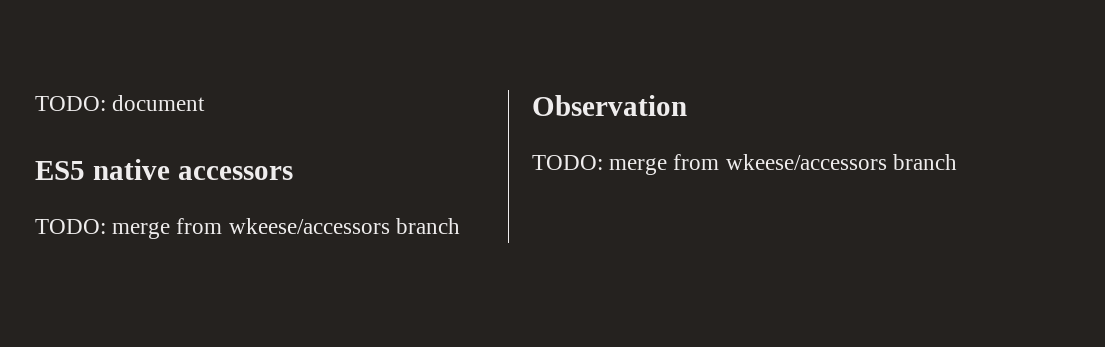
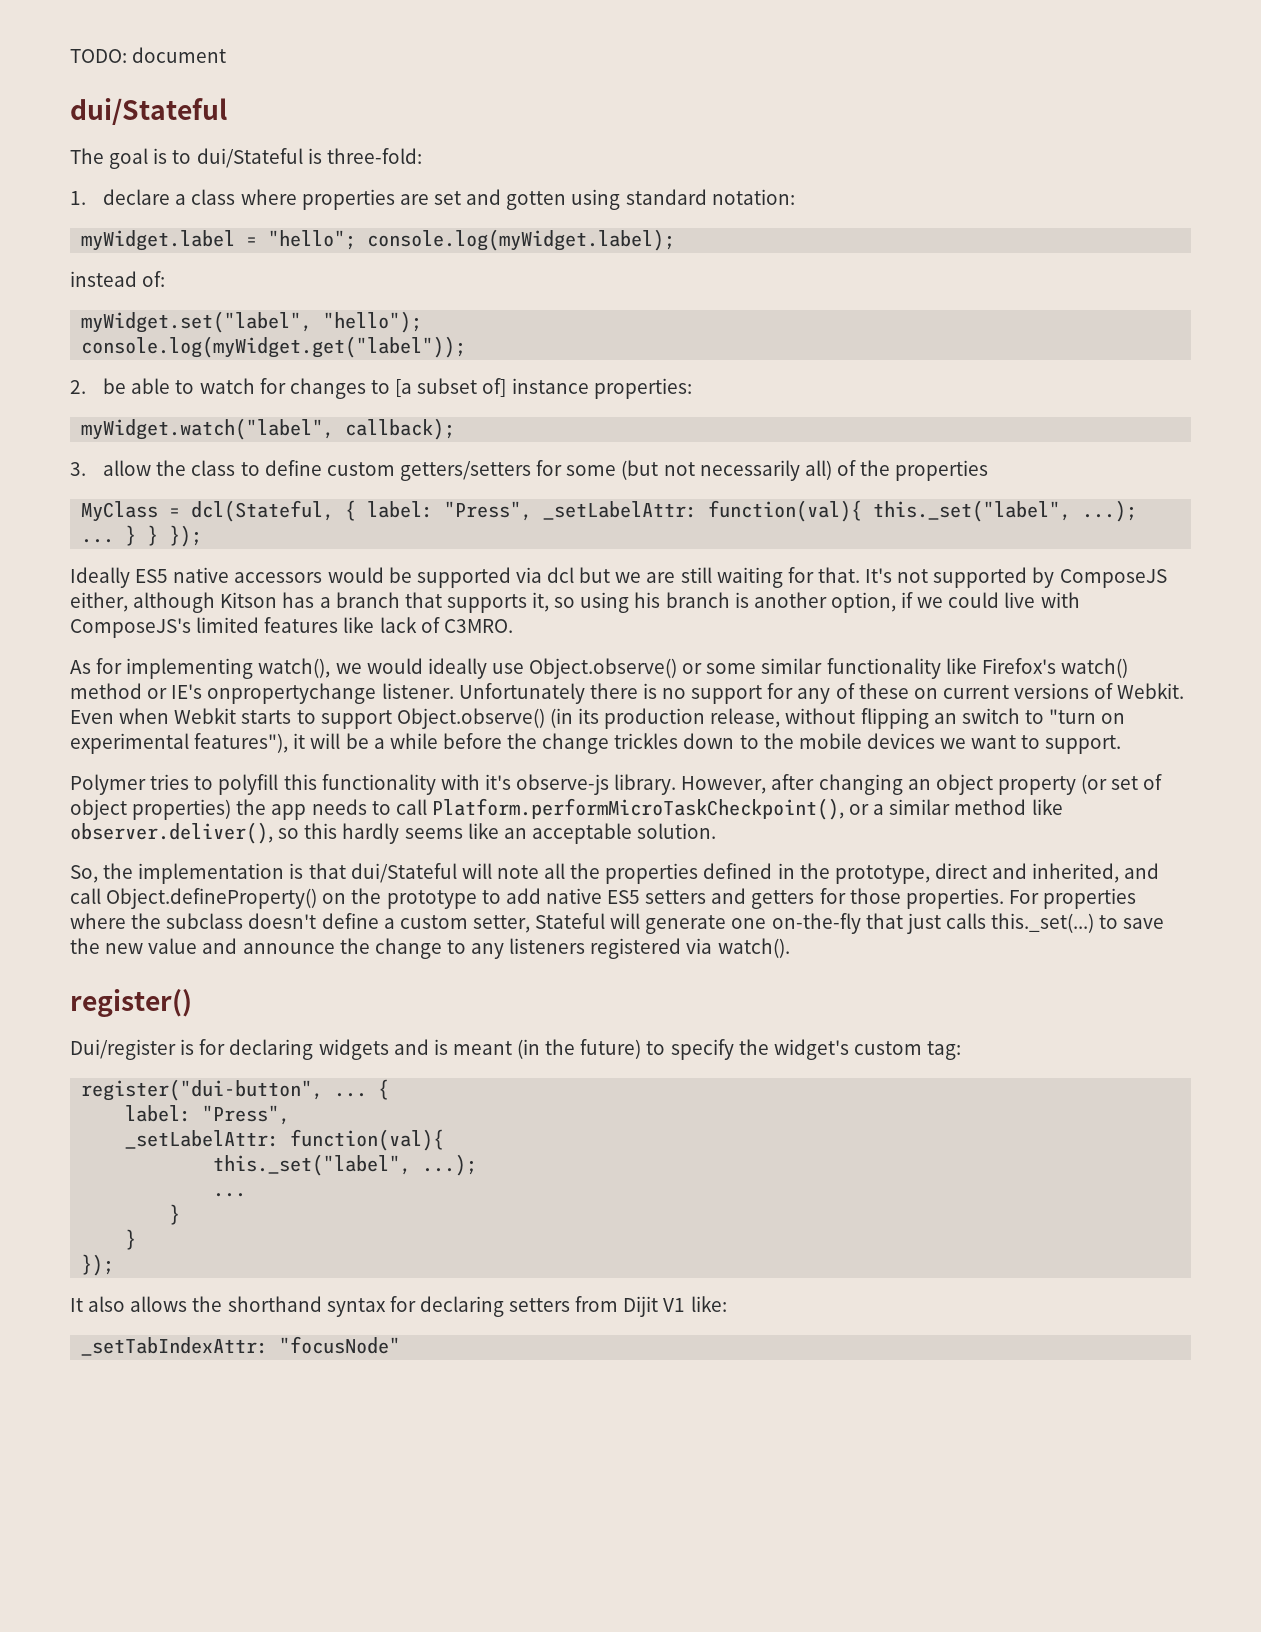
  TODO: document
- ES5 native accessors
- TODO: merge from wkeese/accessors branch
- Observation
- TODO: merge from wkeese/accessors branch
+ dui/Stateful
+ The goal is to dui/Stateful is three-fold:
+ 1. declare a class where properties are set and gotten using standard notation:
+ myWidget.label = "hello"; console.log(myWidget.label);
+ instead of:
+ myWidget.set("label", "hello");
+ console.log(myWidget.get("label"));
+ 2. be able to watch for changes to [a subset of] instance properties:
+ myWidget.watch("label", callback);
+ 3. allow the class to define custom getters/setters for some (but not necessarily all) of the properties
+ MyClass = dcl(Stateful, { label: "Press", _setLabelAttr: function(val){ this._set("label", ...); ... } } });
+ Ideally ES5 native accessors would be supported via dcl but we are still waiting for that. It's not supported by ComposeJS either, although Kitson has a branch that supports it, so using his branch is another option, if we could live with ComposeJS's limited features like lack of C3MRO.
+ As for implementing watch(), we would ideally use Object.observe() or some similar functionality like Firefox's watch() method or IE's onpropertychange listener. Unfortunately there is no support for any of these on current versions of Webkit. Even when Webkit starts to support Object.observe() (in its production release, without flipping an switch to "turn on experimental features"), it will be a while before the change trickles down to the mobile devices we want to support.
+ Polymer tries to polyfill this functionality with it's observe-js library. However, after changing an object property (or set of object properties) the app needs to call Platform.performMicroTaskCheckpoint(), or a similar method like observer.deliver(), so this hardly seems like an acceptable solution.
+ So, the implementation is that dui/Stateful will note all the properties defined in the prototype, direct and inherited, and call Object.defineProperty() on the prototype to add native ES5 setters and getters for those properties. For properties where the subclass doesn't define a custom setter, Stateful will generate one on-the-fly that just calls this._set(...) to save the new value and announce the change to any listeners registered via watch().
+ register()
+ Dui/register is for declaring widgets and is meant (in the future) to specify the widget's custom tag:
+ register("dui-button", ... {
+ label: "Press",
+ _setLabelAttr: function(val){
+ this._set("label", ...);
+ ...
+ }
+ }
+ });
+ It also allows the shorthand syntax for declaring setters from Dijit V1 like:
+ _setTabIndexAttr: "focusNode"

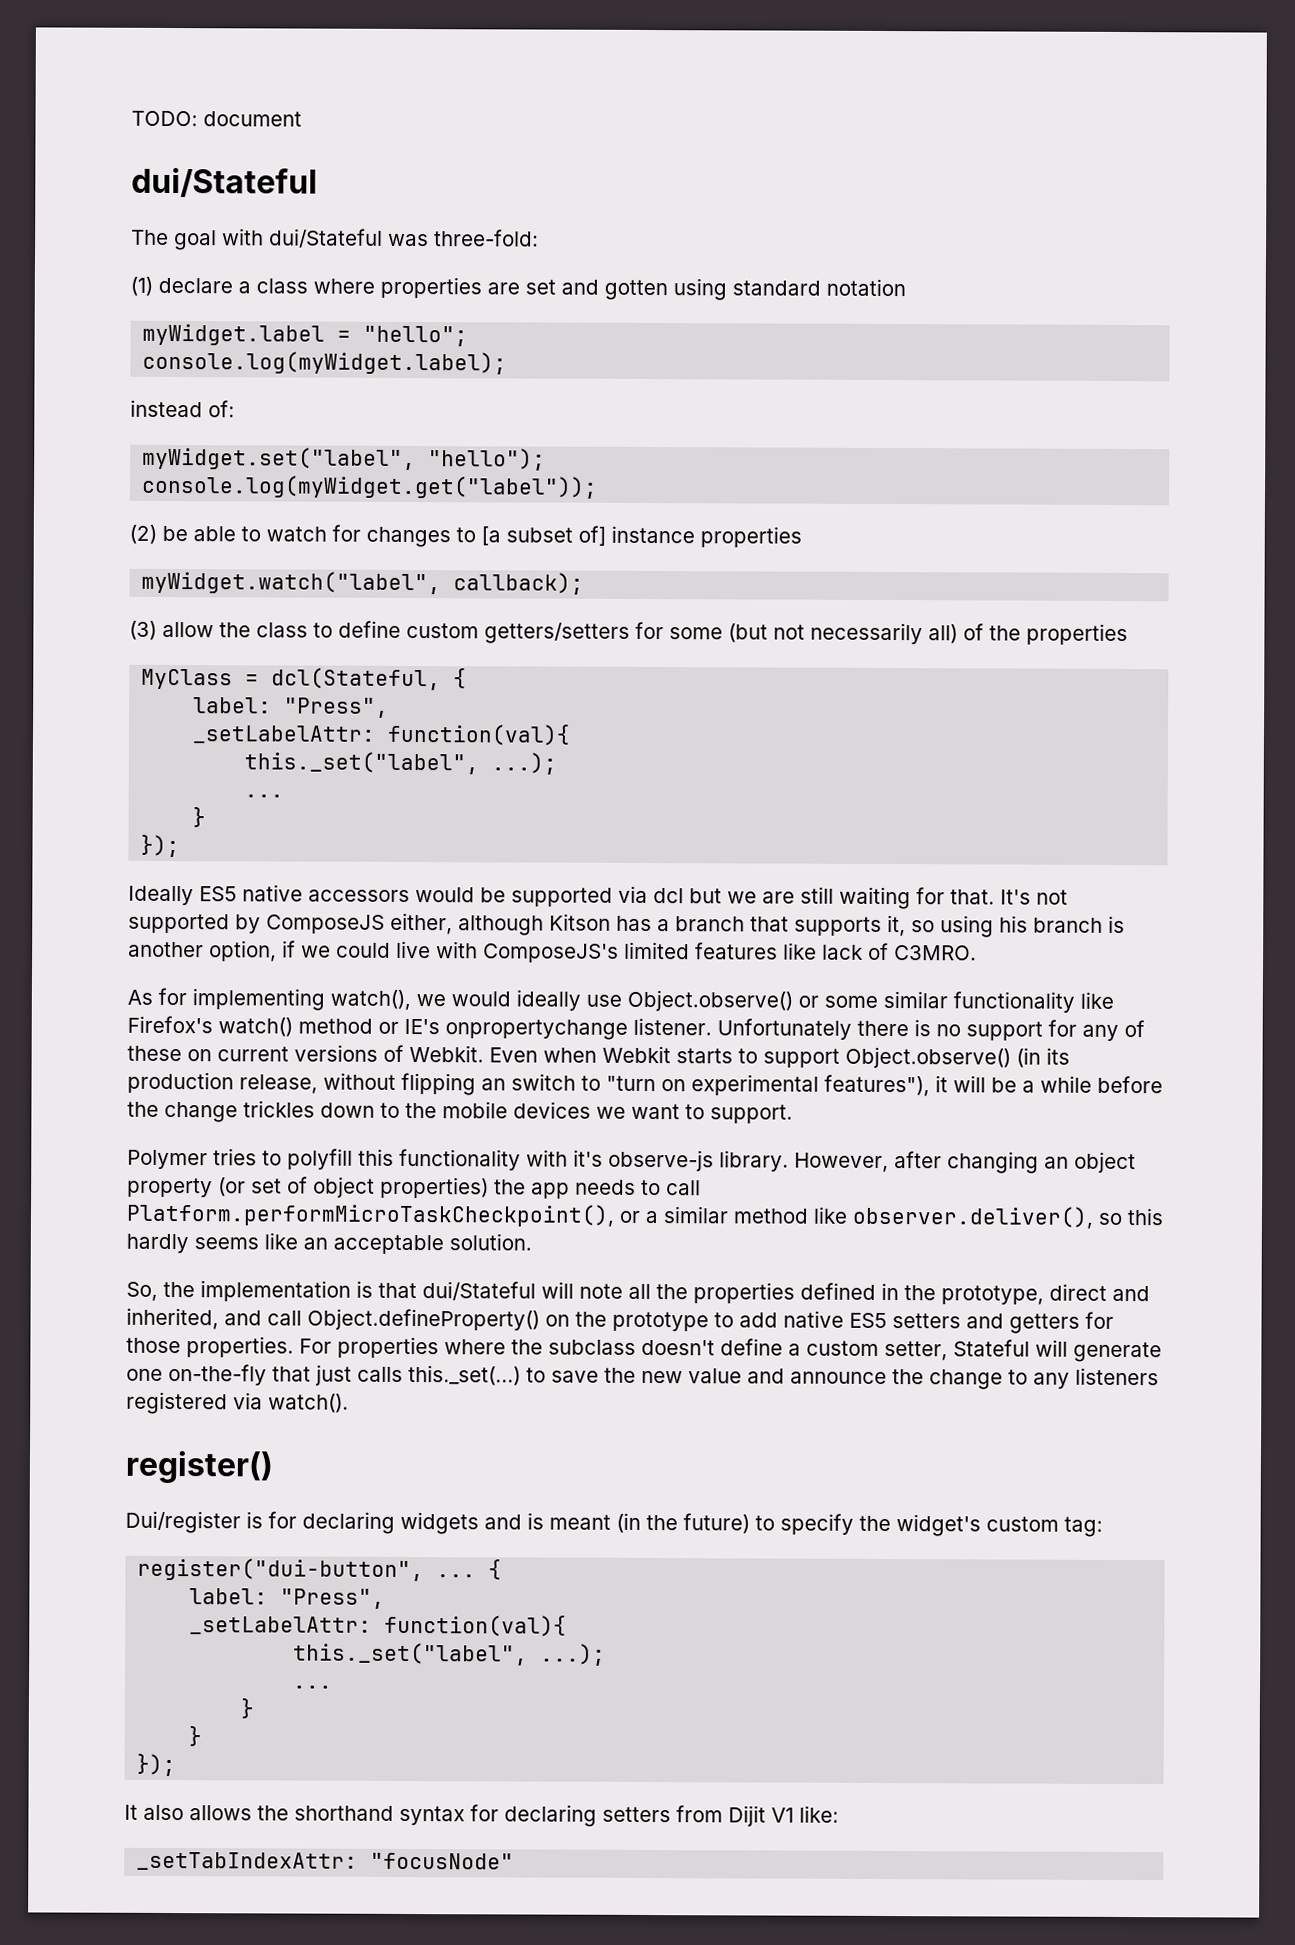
- The goal is to dui/Stateful is three-fold:
+ The goal with dui/Stateful was three-fold:
- 1. declare a class where properties are set and gotten using standard notation:
+ (1) declare a class where properties are set and gotten using standard notation
- myWidget.label = "hello"; console.log(myWidget.label);
+ myWidget.label = "hello";
+ console.log(myWidget.label);
- 2. be able to watch for changes to [a subset of] instance properties:
+ (2) be able to watch for changes to [a subset of] instance properties
- 3. allow the class to define custom getters/setters for some (but not necessarily all) of the properties
+ (3) allow the class to define custom getters/setters for some (but not necessarily all) of the properties
- MyClass = dcl(Stateful, { label: "Press", _setLabelAttr: function(val){ this._set("label", ...); ... } } });
+ MyClass = dcl(Stateful, {
+ label: "Press",
+ _setLabelAttr: function(val){
+ this._set("label", ...);
+ ...
+ }
+ });

